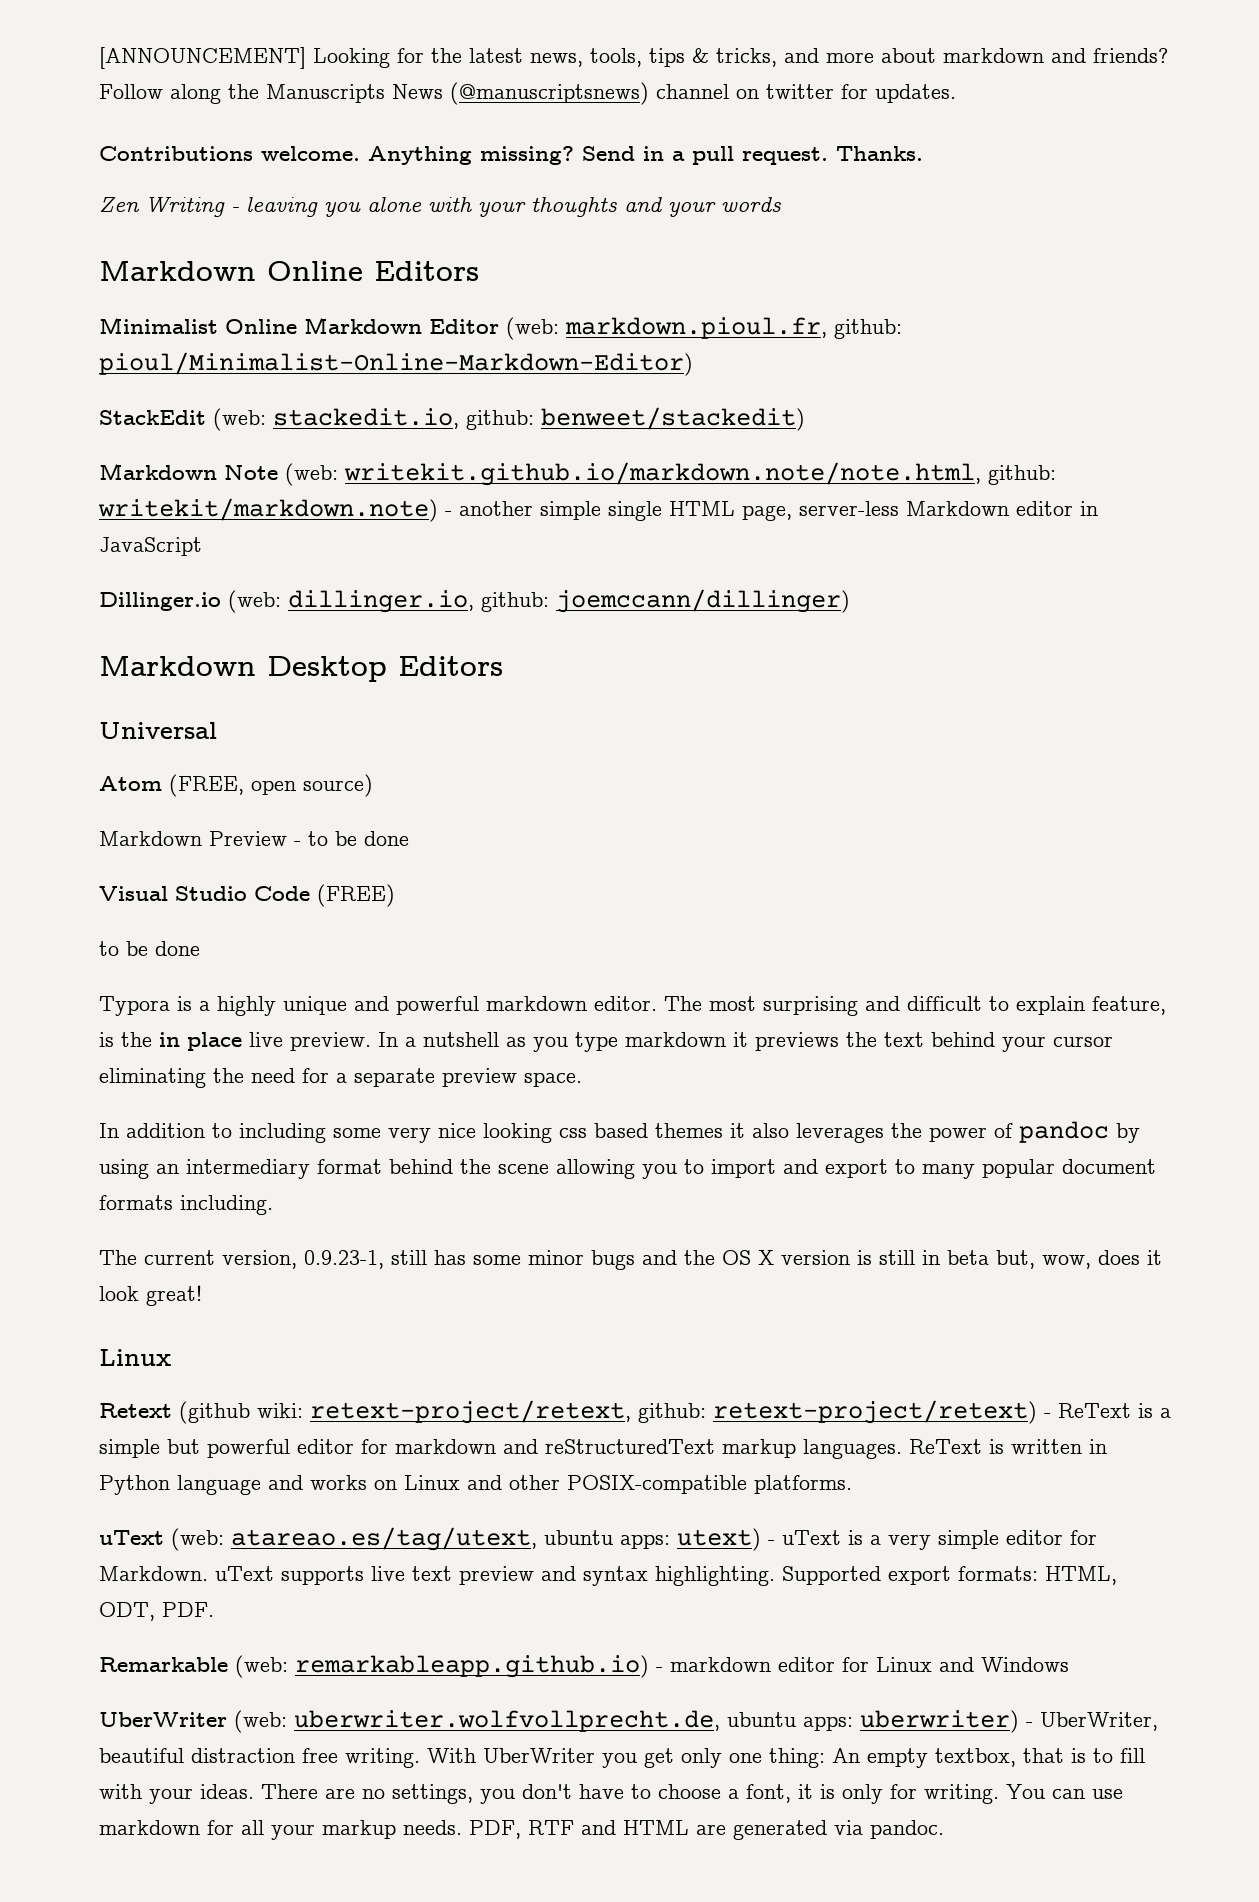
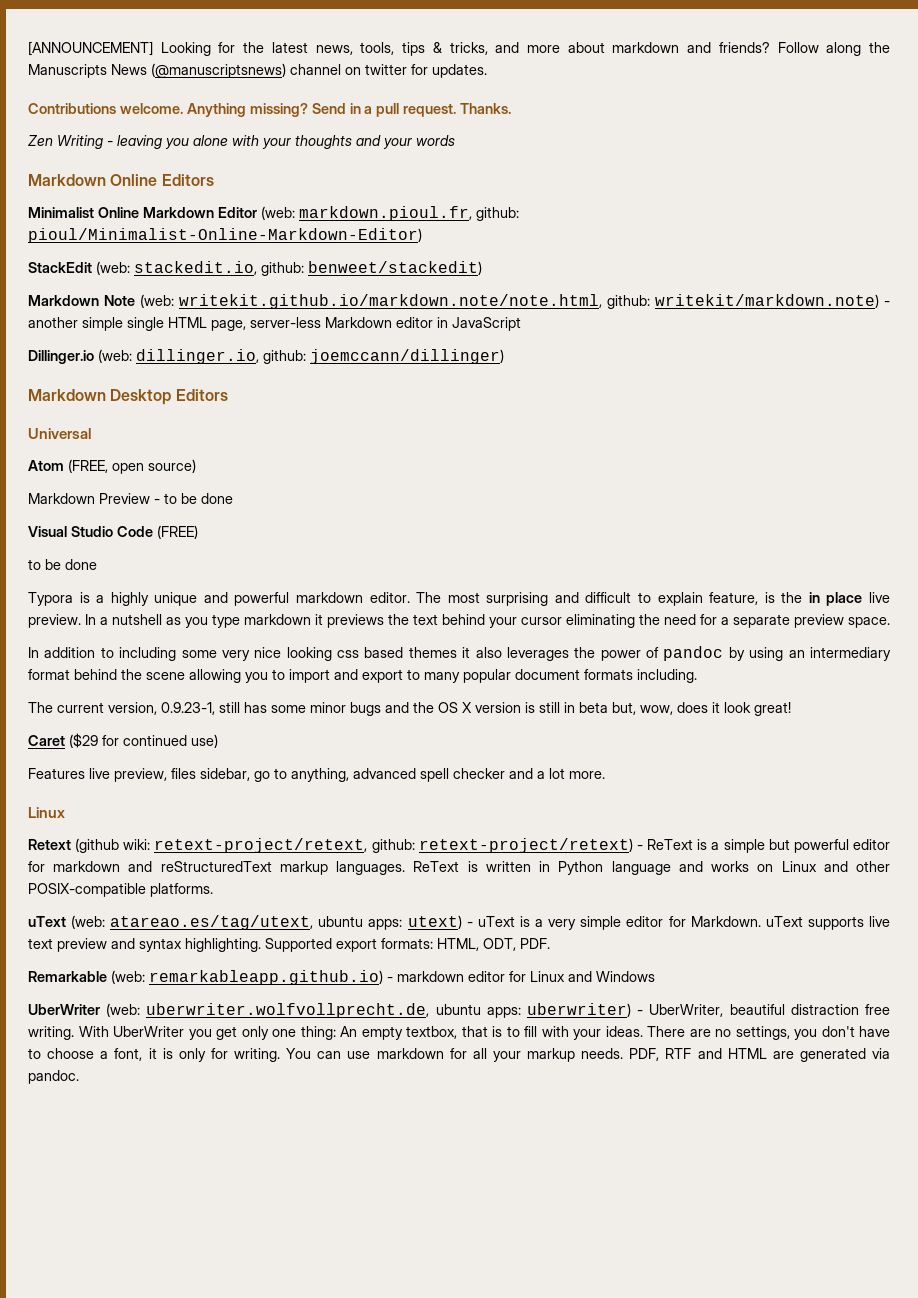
+ Caret ($29 for continued use)
+ Features live preview, files sidebar, go to anything, advanced spell checker and a lot more.

